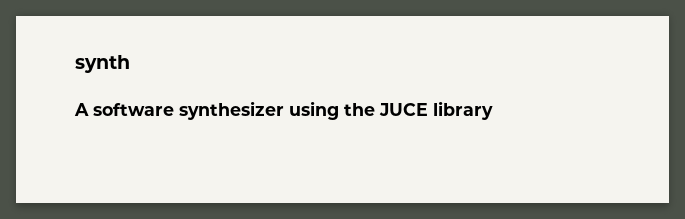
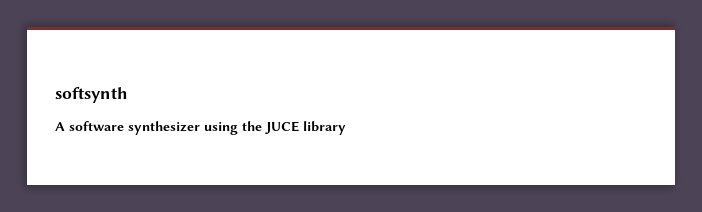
- synth
+ softsynth

